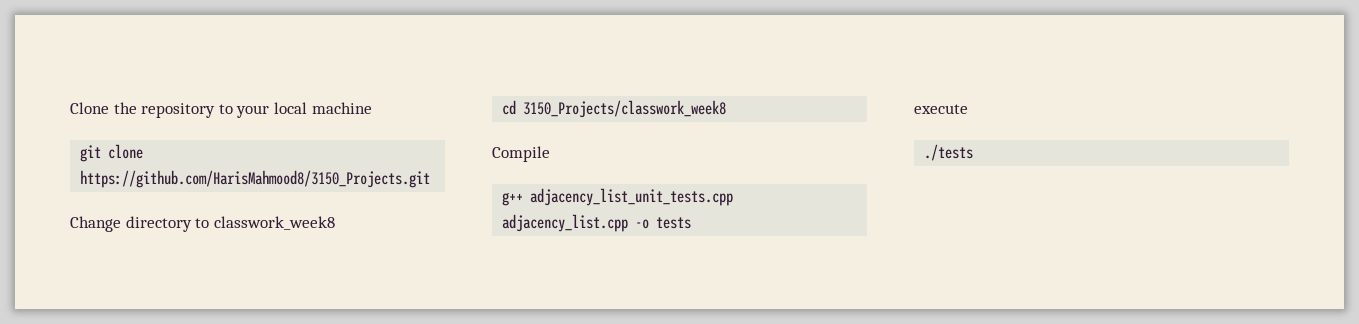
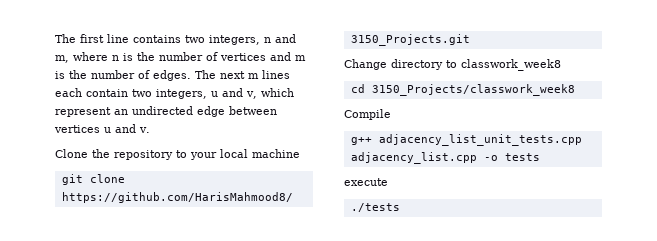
+ The first line contains two integers, n and m, where n is the number of vertices and m is the number of edges. The next m lines each contain two integers, u and v, which represent an undirected edge between vertices u and v.

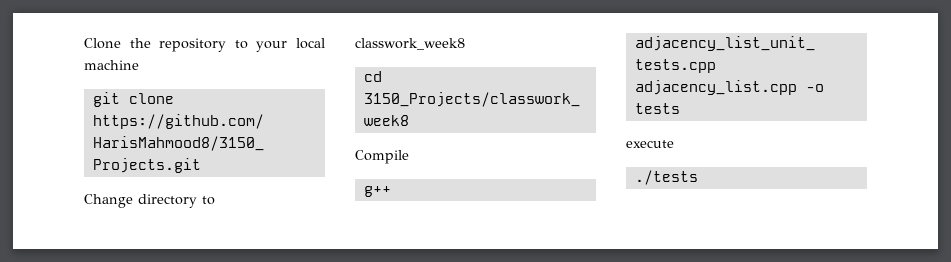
- The first line contains two integers, n and m, where n is the number of vertices and m is the number of edges. The next m lines each contain two integers, u and v, which represent an undirected edge between vertices u and v.

